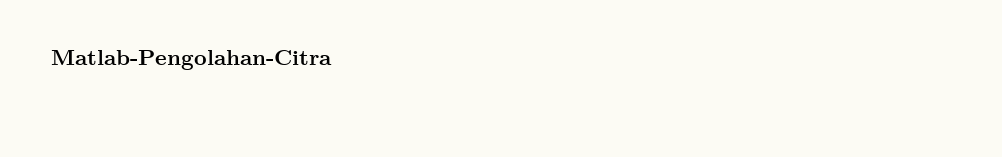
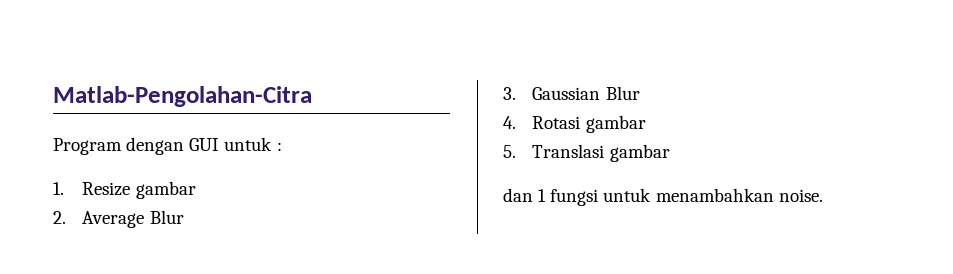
+ Program dengan GUI untuk :
+ 1. Resize gambar
+ 2. Average Blur
+ 3. Gaussian Blur
+ 4. Rotasi gambar
+ 5. Translasi gambar
+ dan 1 fungsi untuk menambahkan noise.

